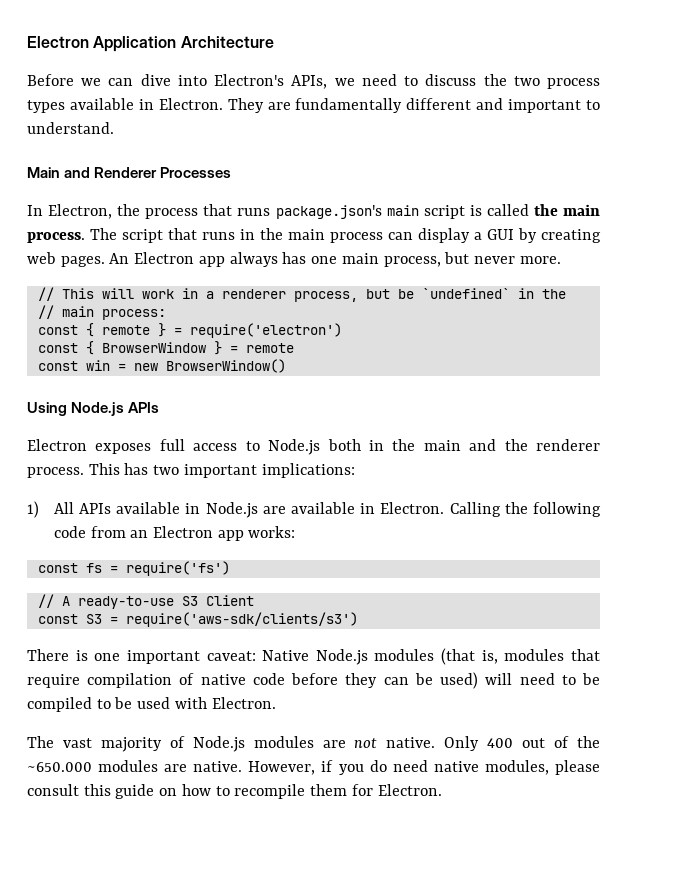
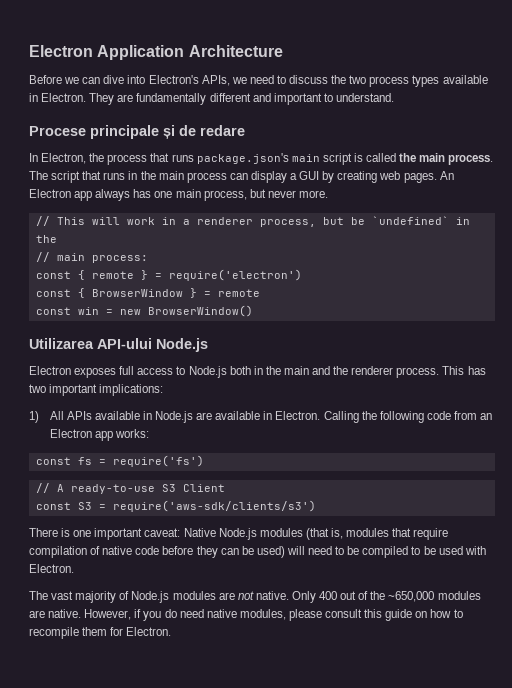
- Main and Renderer Processes
+ Procese principale și de redare
- Using Node.js APIs
+ Utilizarea API-ului Node.js
- Only 400 out of the ~650.000 modules are native.
+ Only 400 out of the ~650,000 modules are native.

